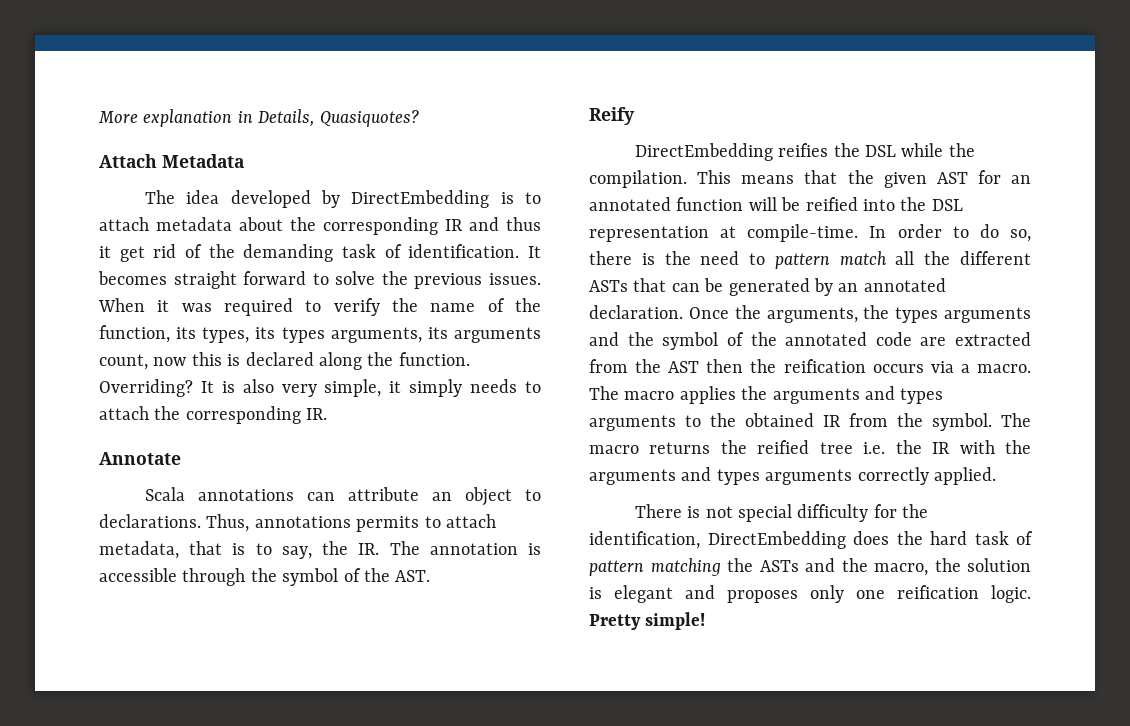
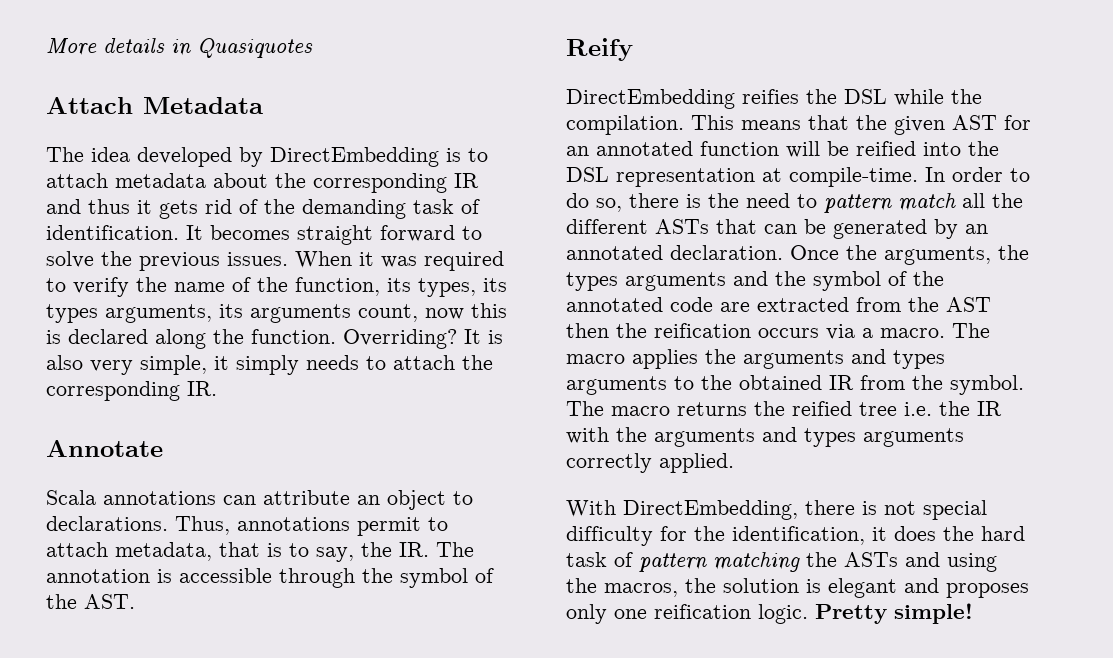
- More explanation in Details, Quasiquotes?
+ More details in Quasiquotes
- The idea developed by DirectEmbedding is to attach metadata about the corresponding IR and thus it get rid of the demanding task of identification.
+ The idea developed by DirectEmbedding is to attach metadata about the corresponding IR and thus it gets rid of the demanding task of identification.
- Thus, annotations permits to attach metadata, that is to say, the IR. The annotation is accessible through the symbol of the AST.
+ Thus, annotations permit to attach metadata, that is to say, the IR. The annotation is accessible through the symbol of the AST.
- There is not special difficulty for the identification, DirectEmbedding does the hard task of pattern matching the ASTs and the macro, the solution is elegant and proposes only one reification logic.
+ With DirectEmbedding, there is not special difficulty for the identification, it does the hard task of pattern matching the ASTs and using the macros, the solution is elegant and proposes only one reification logic.

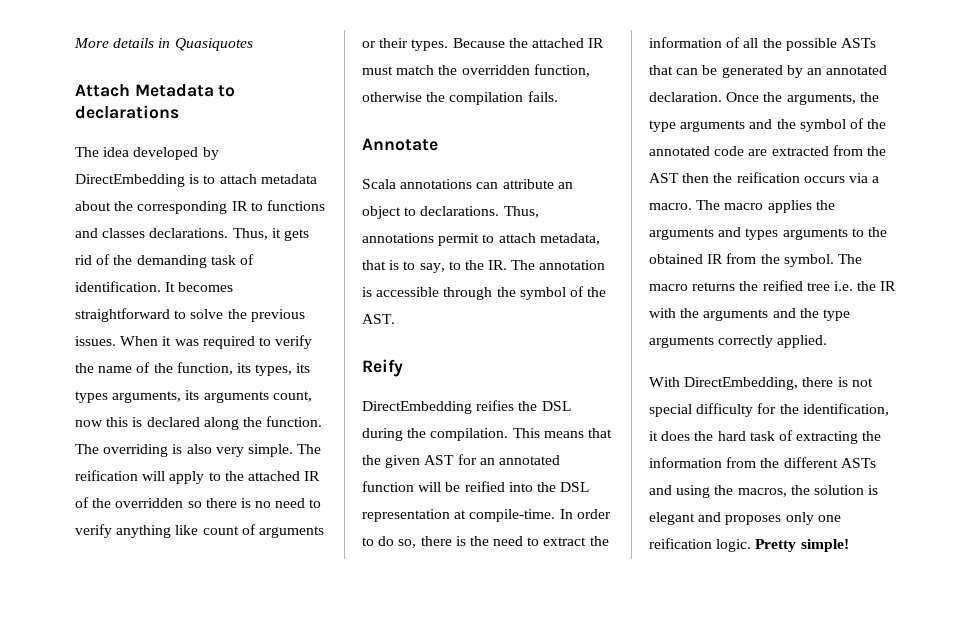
- Attach Metadata
+ Attach Metadata to declarations
- The idea developed by DirectEmbedding is to attach metadata about the corresponding IR and thus it gets rid of the demanding task of identification.
+ The idea developed by DirectEmbedding is to attach metadata about the corresponding IR to functions and classes declarations. Thus, it gets rid of the demanding task of identification.
- It becomes straight forward to solve the previous issues.
+ It becomes straightforward to solve the previous issues.
- Overriding? It is also very simple, it simply needs to attach the corresponding IR.
+ The overriding is also very simple. The reification will apply to the attached IR of the overridden so there is no need to verify anything like count of arguments or their types. Because the attached IR must match the overridden function, otherwise the compilation fails.
- Thus, annotations permit to attach metadata, that is to say, the IR. The annotation is accessible through the symbol of the AST.
+ Thus, annotations permit to attach metadata, that is to say, to the IR. The annotation is accessible through the symbol of the AST.
- DirectEmbedding reifies the DSL while the compilation.
+ DirectEmbedding reifies the DSL during the compilation.
- In order to do so, there is the need to pattern match all the different ASTs that can be generated by an annotated declaration.
+ In order to do so, there is the need to extract the information of all the possible ASTs that can be generated by an annotated declaration.
- Once the arguments, the types arguments and the symbol of the annotated code are extracted from the AST then the reification occurs via a macro.
+ Once the arguments, the type arguments and the symbol of the annotated code are extracted from the AST then the reification occurs via a macro.
- The macro returns the reified tree i.e. the IR with the arguments and types arguments correctly applied.
+ The macro returns the reified tree i.e. the IR with the arguments and the type arguments correctly applied.
- With DirectEmbedding, there is not special difficulty for the identification, it does the hard task of pattern matching the ASTs and using the macros, the solution is elegant and proposes only one reification logic.
+ With DirectEmbedding, there is not special difficulty for the identification, it does the hard task of extracting the information from the different ASTs and using the macros, the solution is elegant and proposes only one reification logic.

